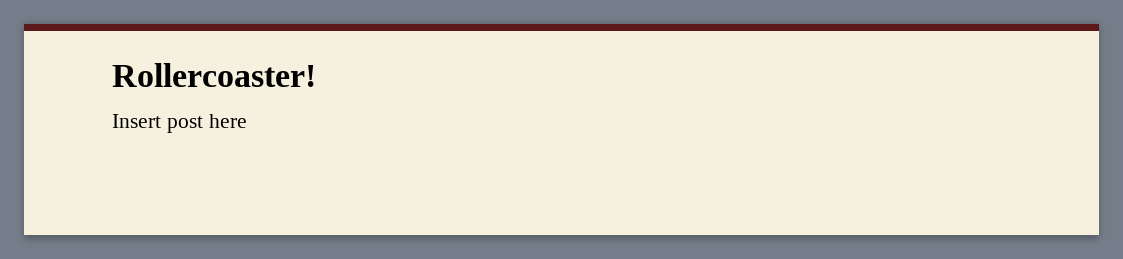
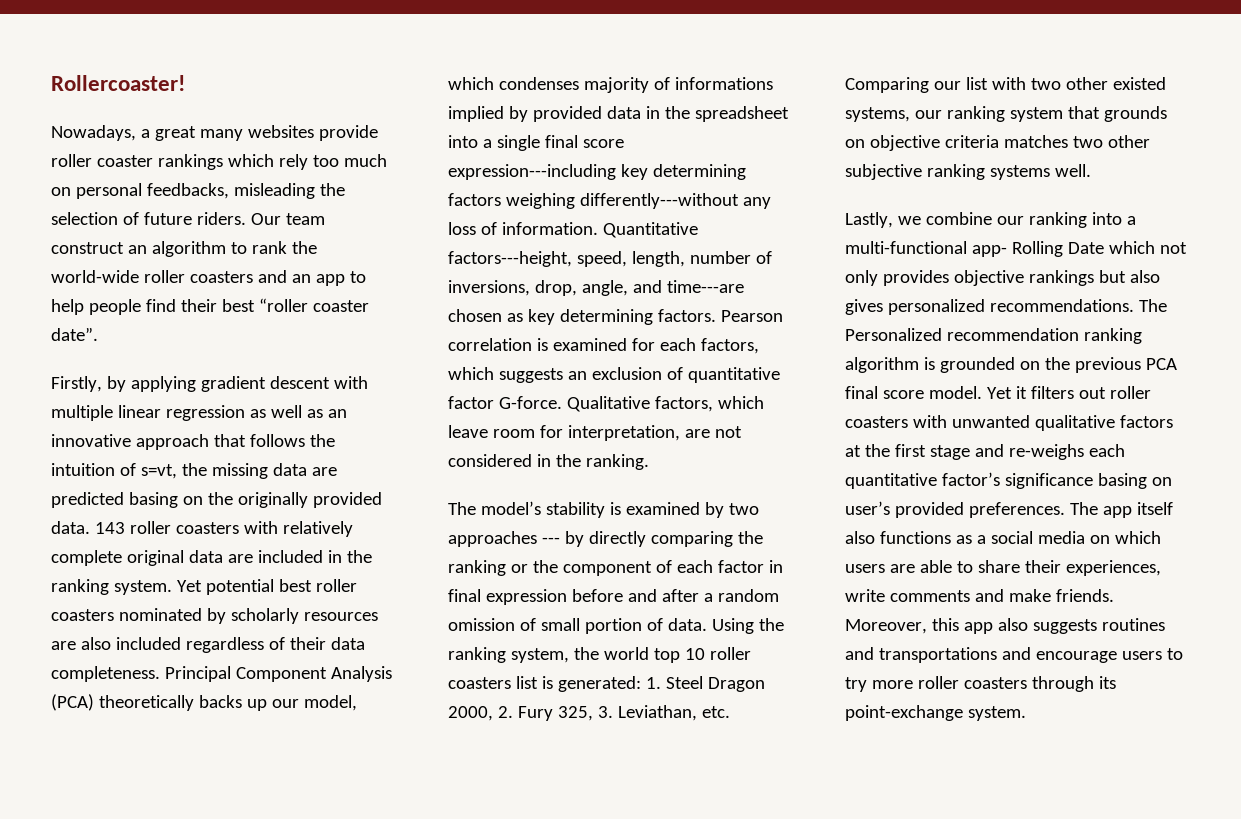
- Insert post here
+ Nowadays, a great many websites provide roller coaster rankings which rely too much on personal feedbacks, misleading the selection of future riders. Our team construct an algorithm to rank the world-wide roller coasters and an app to help people find their best “roller coaster date”.
+ Firstly, by applying gradient descent with multiple linear regression as well as an innovative approach that follows the intuition of s=vt, the missing data are predicted basing on the originally provided data. 143 roller coasters with relatively complete original data are included in the ranking system. Yet potential best roller coasters nominated by scholarly resources are also included regardless of their data completeness. Principal Component Analysis (PCA) theoretically backs up our model, which condenses majority of informations implied by provided data in the spreadsheet into a single final score expression---including key determining factors weighing differently---without any loss of information. Quantitative factors---height, speed, length, number of inversions, drop, angle, and time---are chosen as key determining factors. Pearson correlation is examined for each factors, which suggests an exclusion of quantitative factor G-force. Qualitative factors, which leave room for interpretation, are not considered in the ranking.
+ The model’s stability is examined by two approaches --- by directly comparing the ranking or the component of each factor in final expression before and after a random omission of small portion of data. Using the ranking system, the world top 10 roller coasters list is generated: 1. Steel Dragon 2000, 2. Fury 325, 3. Leviathan, etc. Comparing our list with two other existed systems, our ranking system that grounds on objective criteria matches two other subjective ranking systems well.
+ Lastly, we combine our ranking into a multi-functional app- Rolling Date which not only provides objective rankings but also gives personalized recommendations. The Personalized recommendation ranking algorithm is grounded on the previous PCA final score model. Yet it filters out roller coasters with unwanted qualitative factors at the first stage and re-weighs each quantitative factor’s significance basing on user’s provided preferences. The app itself also functions as a social media on which users are able to share their experiences, write comments and make friends. Moreover, this app also suggests routines and transportations and encourage users to try more roller coasters through its point-exchange system.

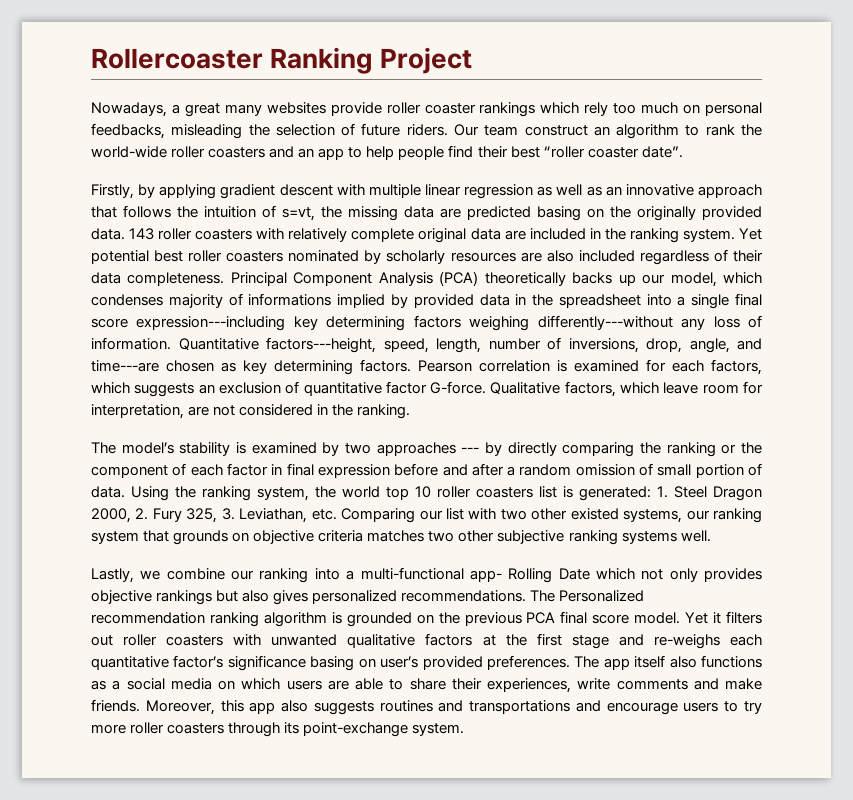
- Rollercoaster!
+ Rollercoaster Ranking Project

